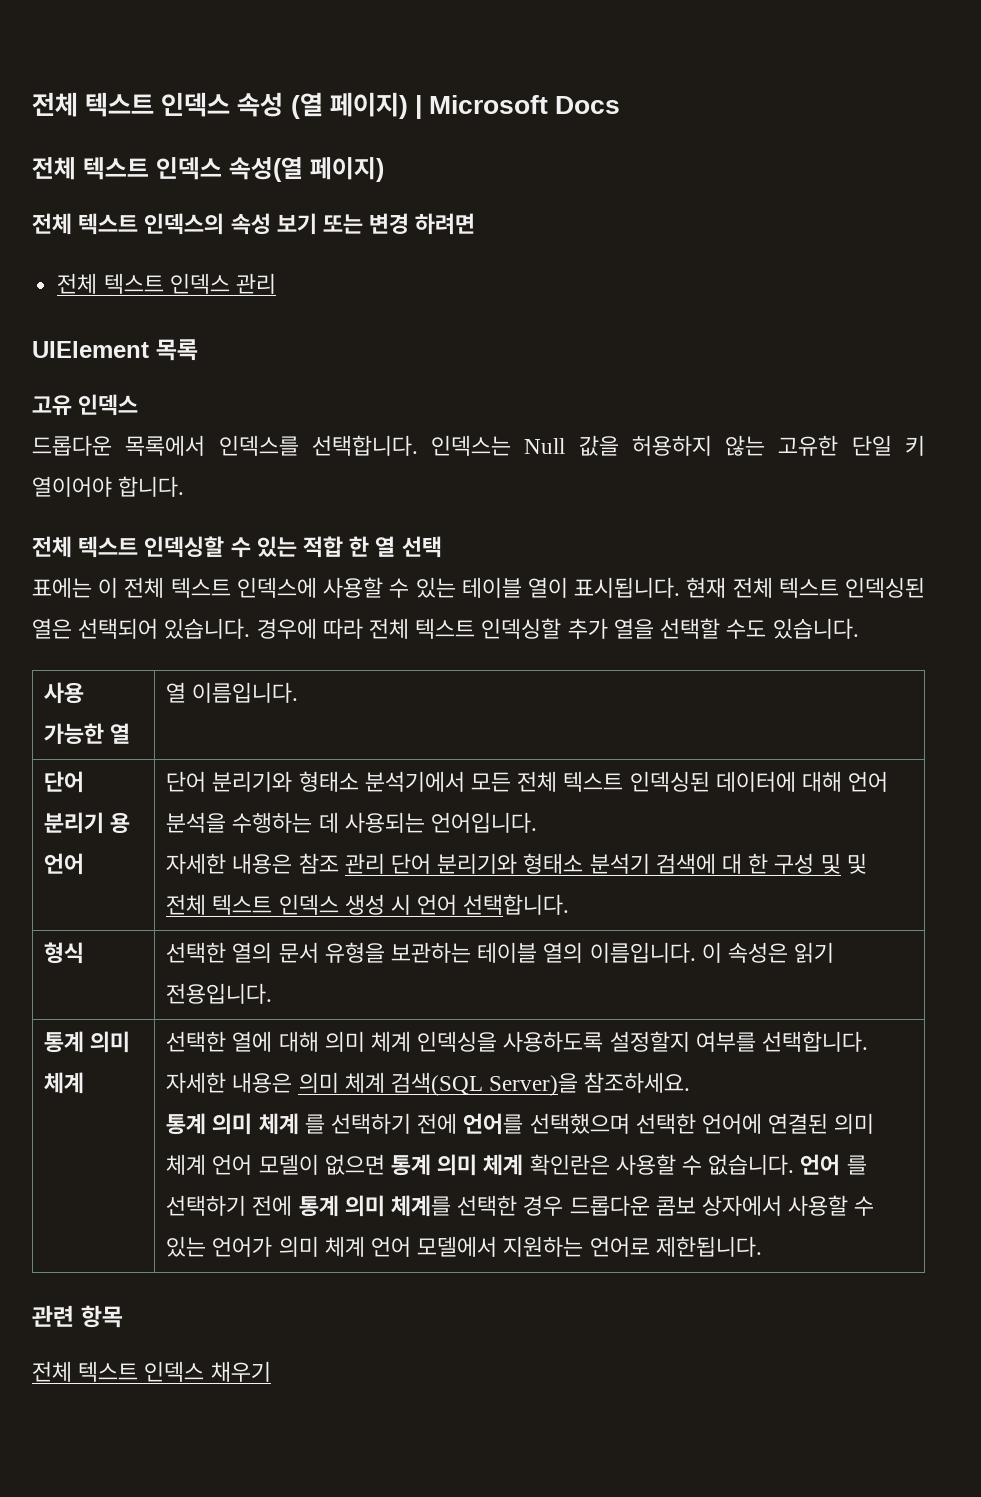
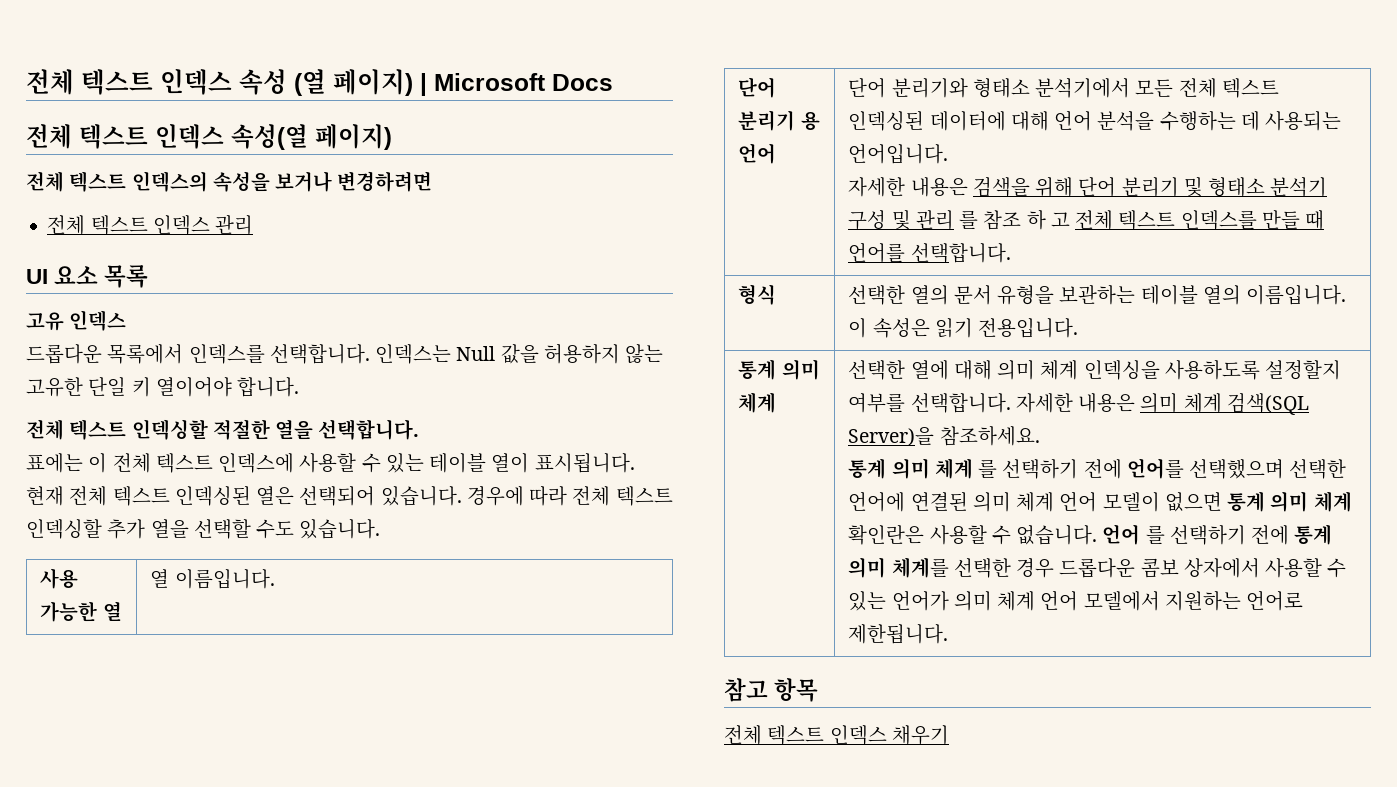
- 전체 텍스트 인덱스의 속성 보기 또는 변경 하려면
+ 전체 텍스트 인덱스의 속성을 보거나 변경하려면
- UIElement 목록
+ UI 요소 목록
- 전체 텍스트 인덱싱할 수 있는 적합 한 열 선택
+ 전체 텍스트 인덱싱할 적절한 열을 선택합니다.
- 자세한 내용은 참조 관리 단어 분리기와 형태소 분석기 검색에 대 한 구성 및 및 전체 텍스트 인덱스 생성 시 언어 선택합니다.
+ 자세한 내용은 검색을 위해 단어 분리기 및 형태소 분석기 구성 및 관리 를 참조 하 고 전체 텍스트 인덱스를 만들 때 언어를 선택합니다.
- 관련 항목
+ 참고 항목

